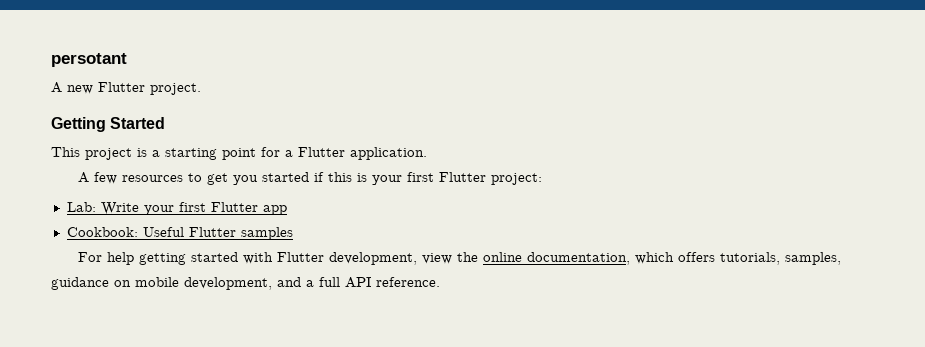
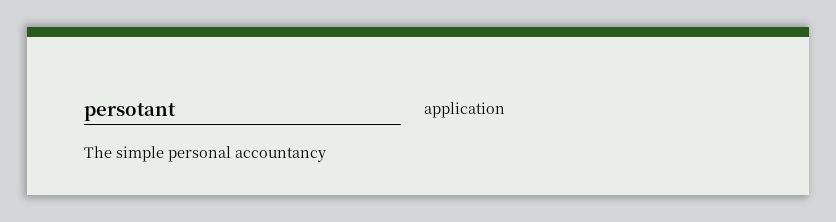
- A new Flutter project.
- Getting Started
- This project is a starting point for a Flutter application.
- A few resources to get you started if this is your first Flutter project:
- Lab: Write your first Flutter app
- Cookbook: Useful Flutter samples
- For help getting started with Flutter development, view the online documentation, which offers tutorials, samples, guidance on mobile development, and a full API reference.
+ The simple personal accountancy application

